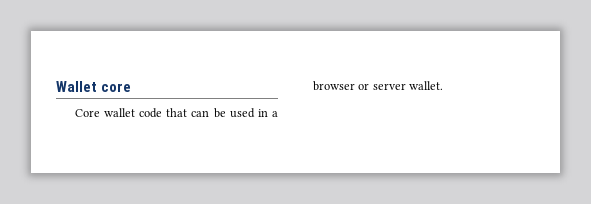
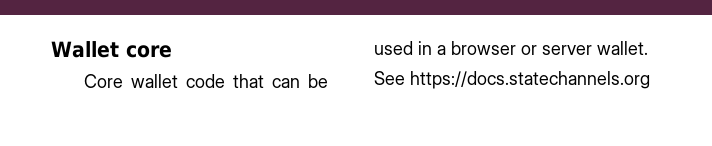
+ See https://docs.statechannels.org

